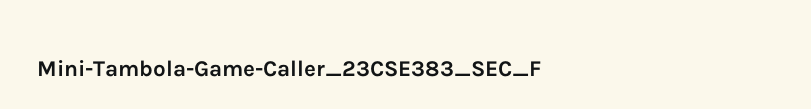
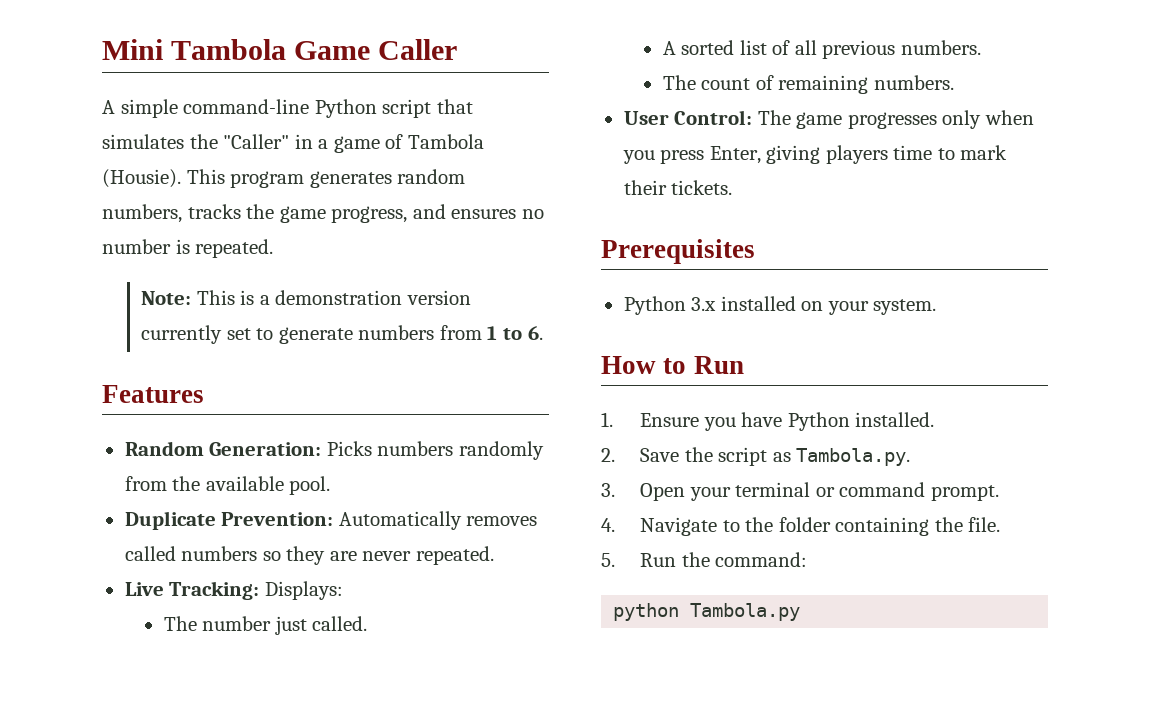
- Mini-Tambola-Game-Caller_23CSE383_SEC_F
+ Mini Tambola Game Caller
+ A simple command-line Python script that simulates the "Caller" in a game of Tambola (Housie). This program generates random numbers, tracks the game progress, and ensures no number is repeated.
+ Note: This is a demonstration version currently set to generate numbers from 1 to 6.
+ Features
+ Random Generation: Picks numbers randomly from the available pool.
+ Duplicate Prevention: Automatically removes called numbers so they are never repeated.
+ Live Tracking: Displays:
+ The number just called.
+ A sorted list of all previous numbers.
+ The count of remaining numbers.
+ User Control: The game progresses only when you press Enter, giving players time to mark their tickets.
+ Prerequisites
+ Python 3.x installed on your system.
+ How to Run
+ 1. Ensure you have Python installed.
+ 2. Save the script as Tambola.py.
+ 3. Open your terminal or command prompt.
+ 4. Navigate to the folder containing the file.
+ 5. Run the command:
+ python Tambola.py

